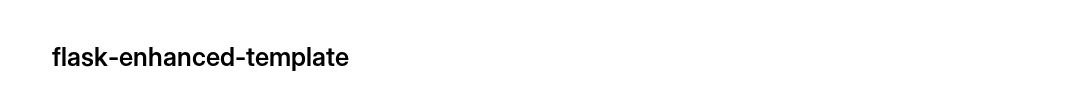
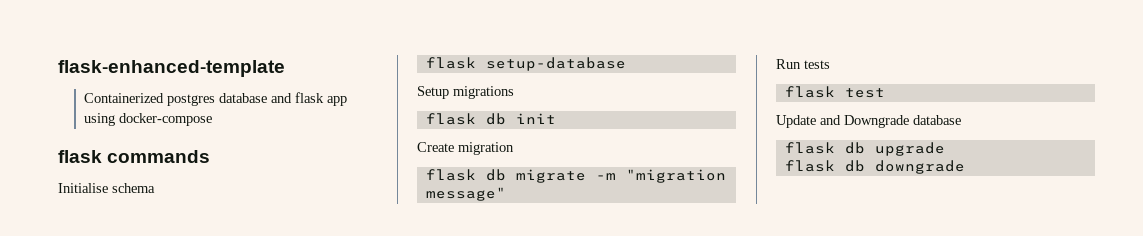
+ Containerized postgres database and flask app using docker-compose
+ flask commands
+ Initialise schema
+ flask setup-database
+ Setup migrations
+ flask db init
+ Create migration
+ flask db migrate -m "migration message"
+ Run tests
+ flask test
+ Update and Downgrade database
+ flask db upgrade
+ flask db downgrade

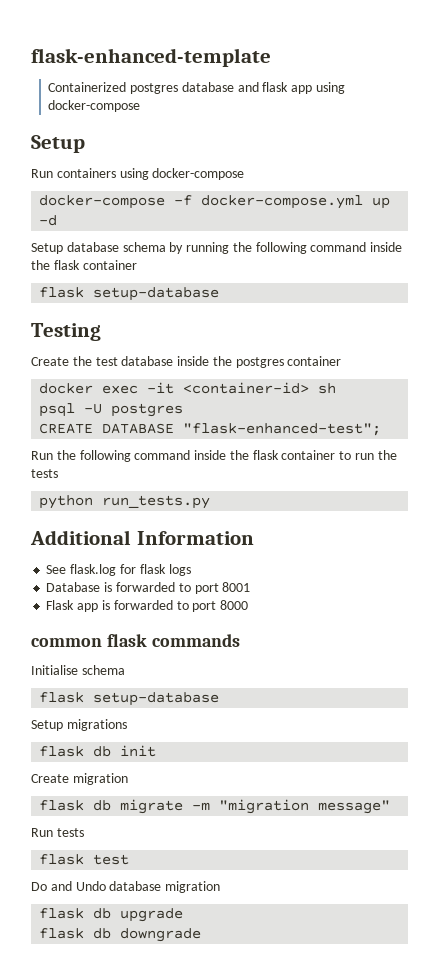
  Containerized postgres database and flask app using docker-compose
- flask commands
+ Setup
+ Run containers using docker-compose
+ docker-compose -f docker-compose.yml up -d
+ Setup database schema by running the following command inside the flask container
+ flask setup-database
+ Testing
+ Create the test database inside the postgres container
+ docker exec -it <container-id> sh
+ psql -U postgres
+ CREATE DATABASE "flask-enhanced-test";
+ Run the following command inside the flask container to run the tests
+ python run_tests.py
+ Additional Information
+ See flask.log for flask logs
+ Database is forwarded to port 8001
+ Flask app is forwarded to port 8000
+ common flask commands
- Update and Downgrade database
+ Do and Undo database migration

